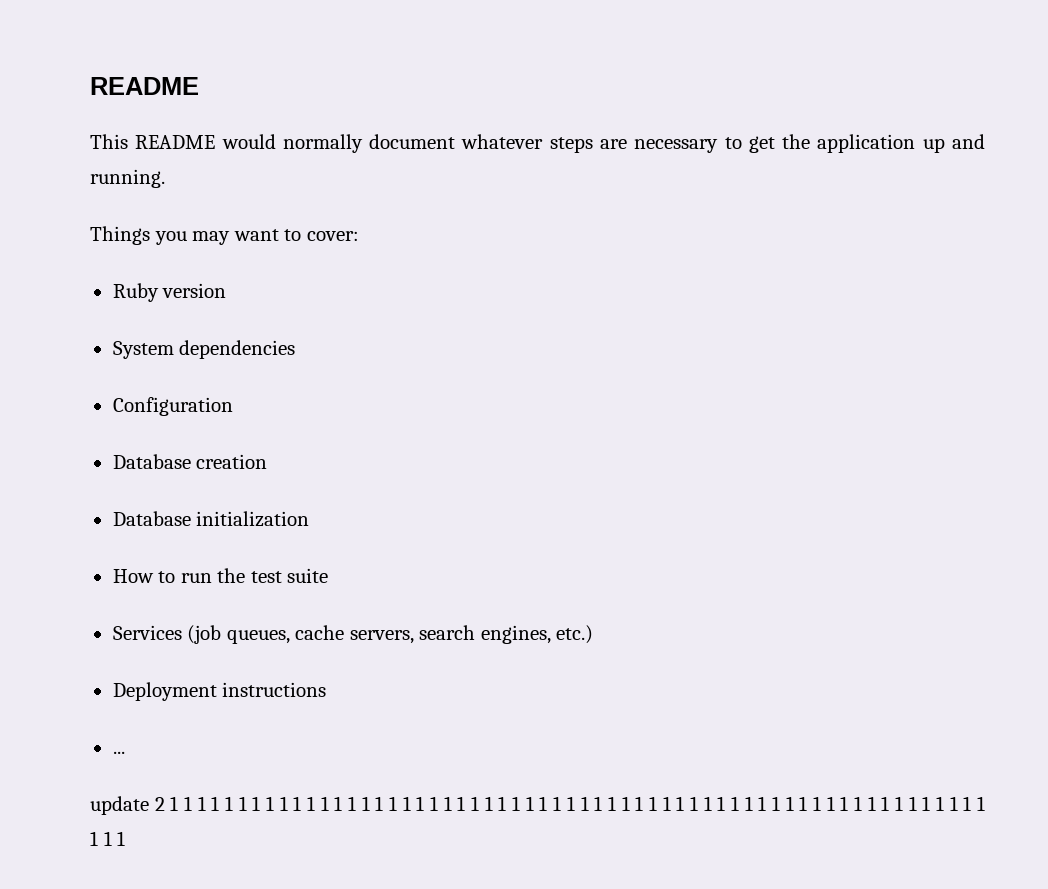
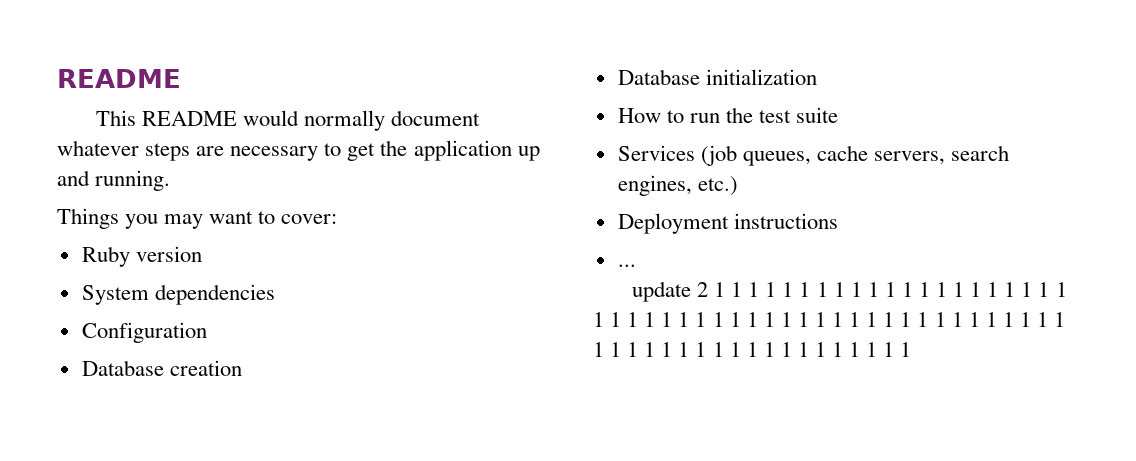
- update 2 1 1 1 1 1 1 1 1 1 1 1 1 1 1 1 1 1 1 1 1 1 1 1 1 1 1 1 1 1 1 1 1 1 1 1 1 1 1 1 1 1 1 1 1 1 1 1 1 1 1 1 1 1 1 1 1 1 1 1 1 1 1 1
+ update 2 1 1 1 1 1 1 1 1 1 1 1 1 1 1 1 1 1 1 1 1 1 1 1 1 1 1 1 1 1 1 1 1 1 1 1 1 1 1 1 1 1 1 1 1 1 1 1 1 1 1 1 1 1 1 1 1 1 1 1 1 1 1 1 1 1 1 1 1

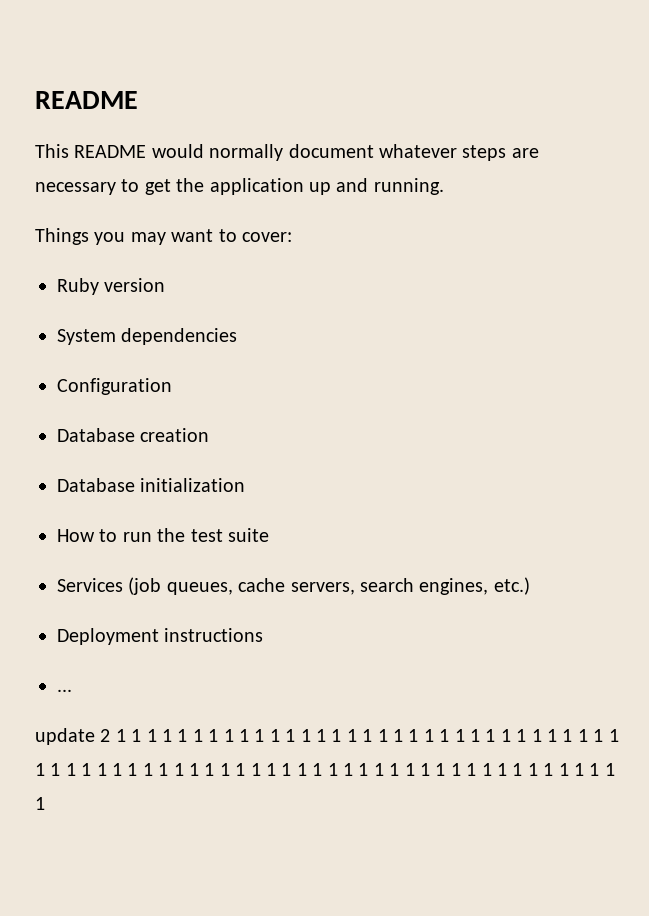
- update 2 1 1 1 1 1 1 1 1 1 1 1 1 1 1 1 1 1 1 1 1 1 1 1 1 1 1 1 1 1 1 1 1 1 1 1 1 1 1 1 1 1 1 1 1 1 1 1 1 1 1 1 1 1 1 1 1 1 1 1 1 1 1 1 1 1 1 1 1
+ update 2 1 1 1 1 1 1 1 1 1 1 1 1 1 1 1 1 1 1 1 1 1 1 1 1 1 1 1 1 1 1 1 1 1 1 1 1 1 1 1 1 1 1 1 1 1 1 1 1 1 1 1 1 1 1 1 1 1 1 1 1 1 1 1 1 1 1 1 1 1 1 1 1

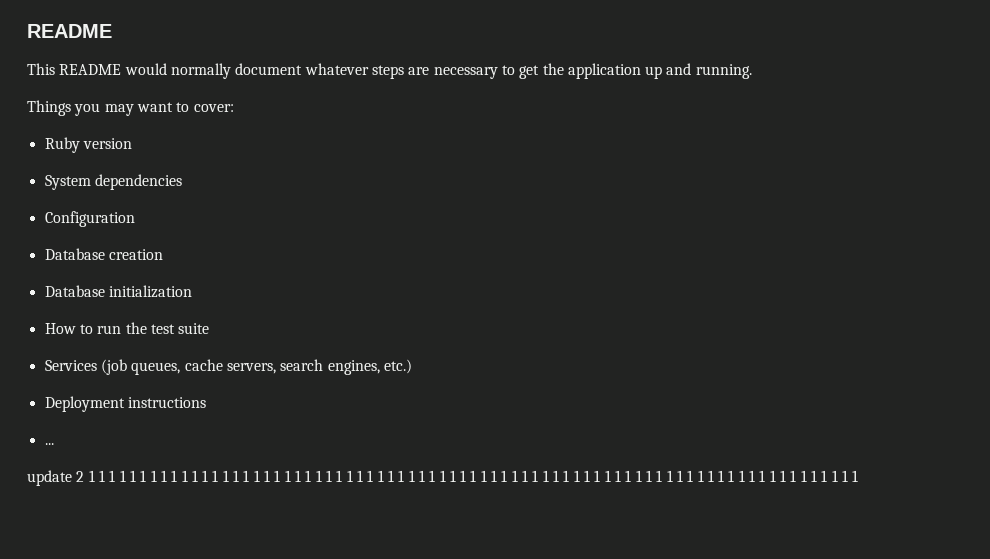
- update 2 1 1 1 1 1 1 1 1 1 1 1 1 1 1 1 1 1 1 1 1 1 1 1 1 1 1 1 1 1 1 1 1 1 1 1 1 1 1 1 1 1 1 1 1 1 1 1 1 1 1 1 1 1 1 1 1 1 1 1 1 1 1 1 1 1 1 1 1 1 1 1 1
+ update 2 1 1 1 1 1 1 1 1 1 1 1 1 1 1 1 1 1 1 1 1 1 1 1 1 1 1 1 1 1 1 1 1 1 1 1 1 1 1 1 1 1 1 1 1 1 1 1 1 1 1 1 1 1 1 1 1 1 1 1 1 1 1 1 1 1 1 1 1 1 1 1 1 1 1 1

